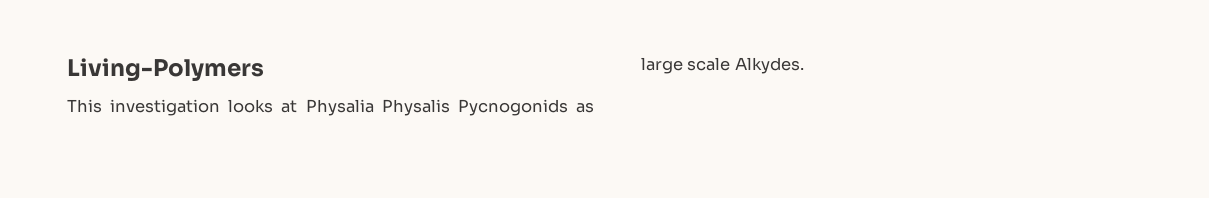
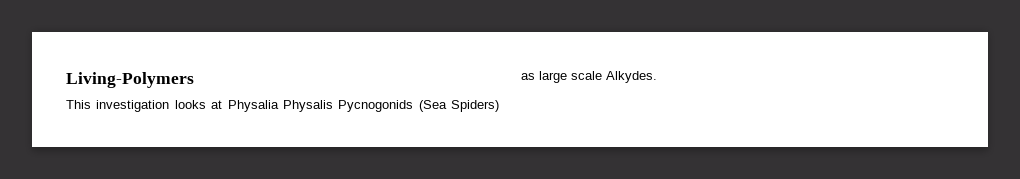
- This investigation looks at Physalia Physalis Pycnogonids as large scale Alkydes.
+ This investigation looks at Physalia Physalis Pycnogonids (Sea Spiders) as large scale Alkydes.

